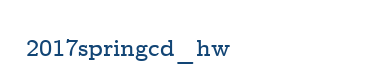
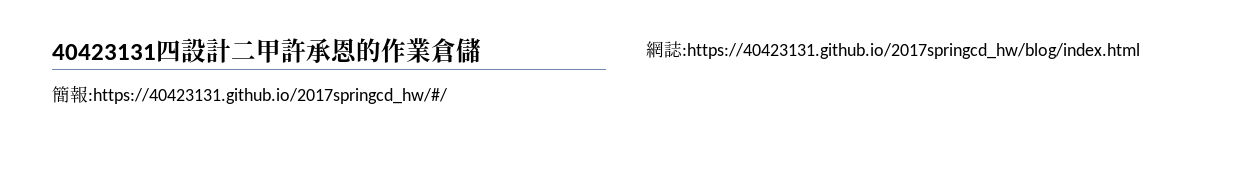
- 2017springcd_hw
+ 40423131四設計二甲許承恩的作業倉儲
+ 簡報:https://40423131.github.io/2017springcd_hw/#/
+ 網誌:https://40423131.github.io/2017springcd_hw/blog/index.html

